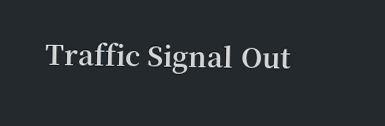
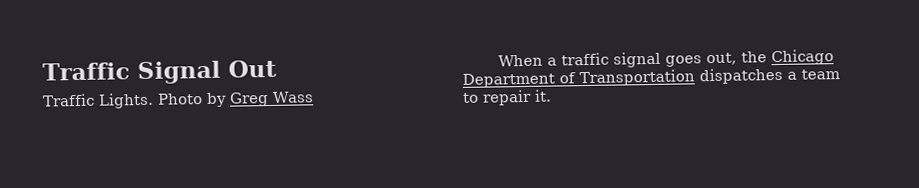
+ Traffic Lights. Photo by Greg Wass
+ When a traffic signal goes out, the Chicago Department of Transportation dispatches a team to repair it.

